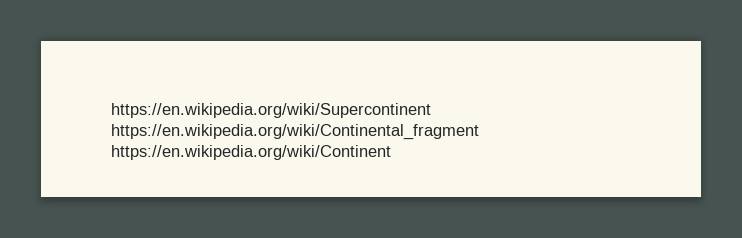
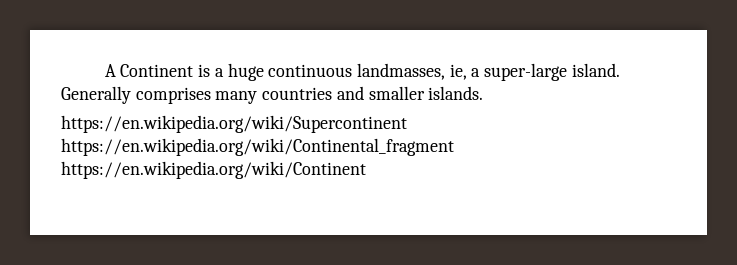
+ A Continent is a huge continuous landmasses, ie, a super-large island. Generally comprises many countries and smaller islands.

